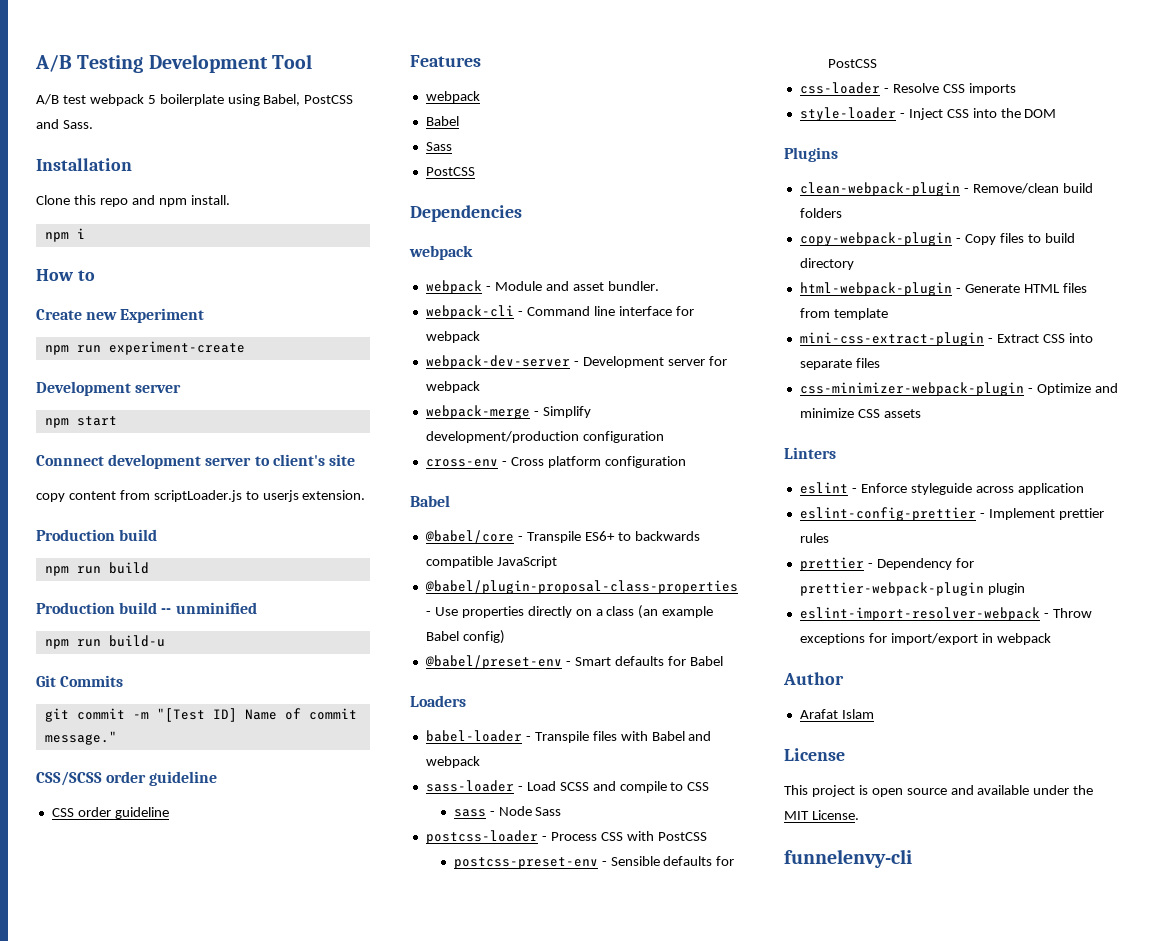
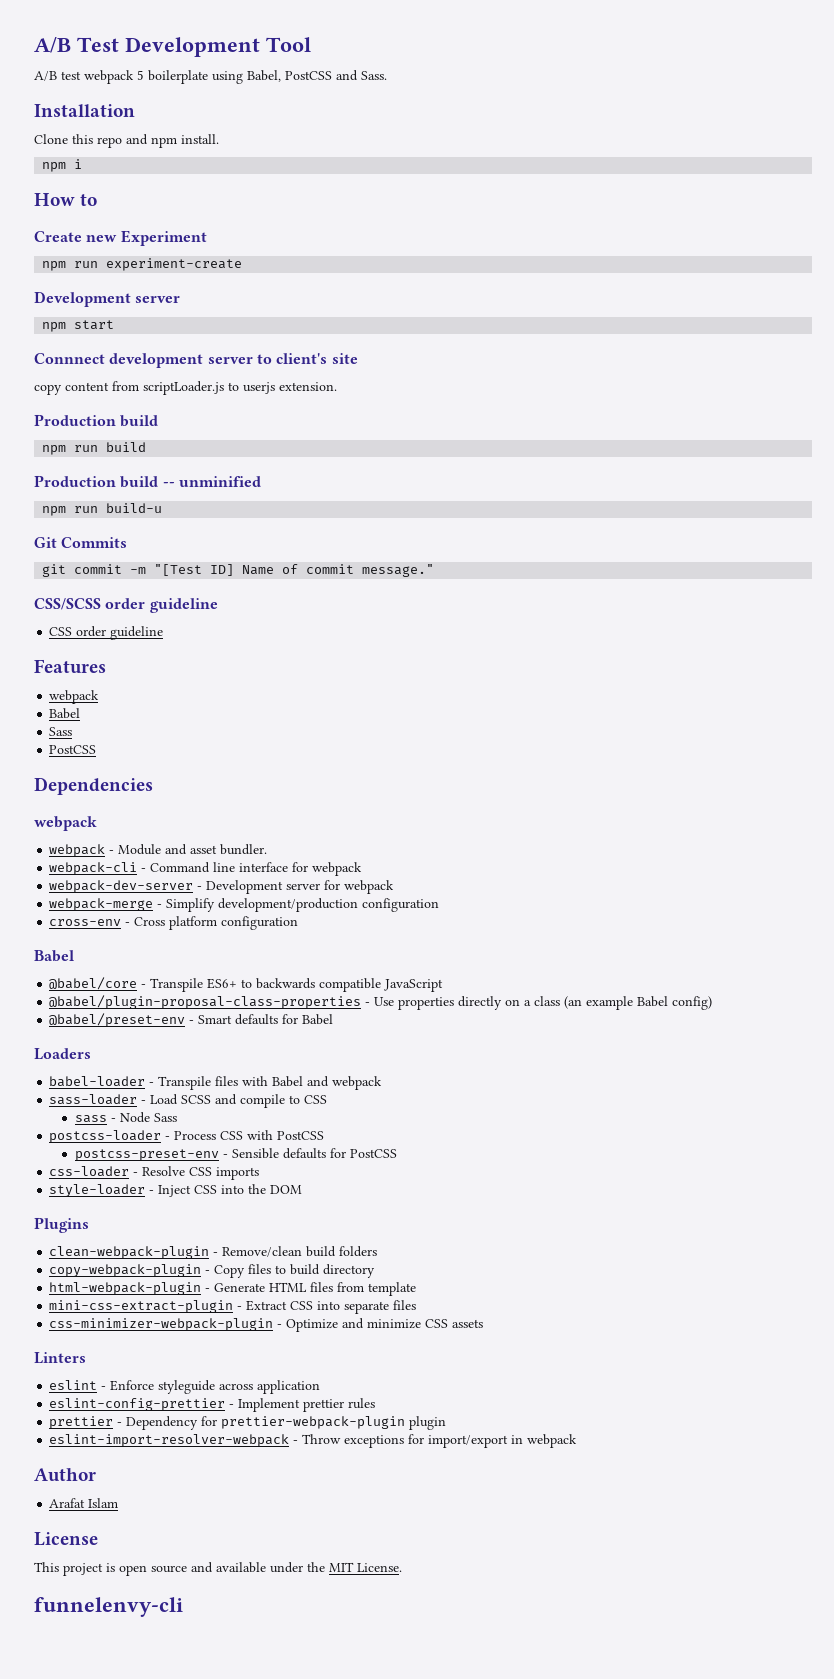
- A/B Testing Development Tool
+ A/B Test Development Tool

